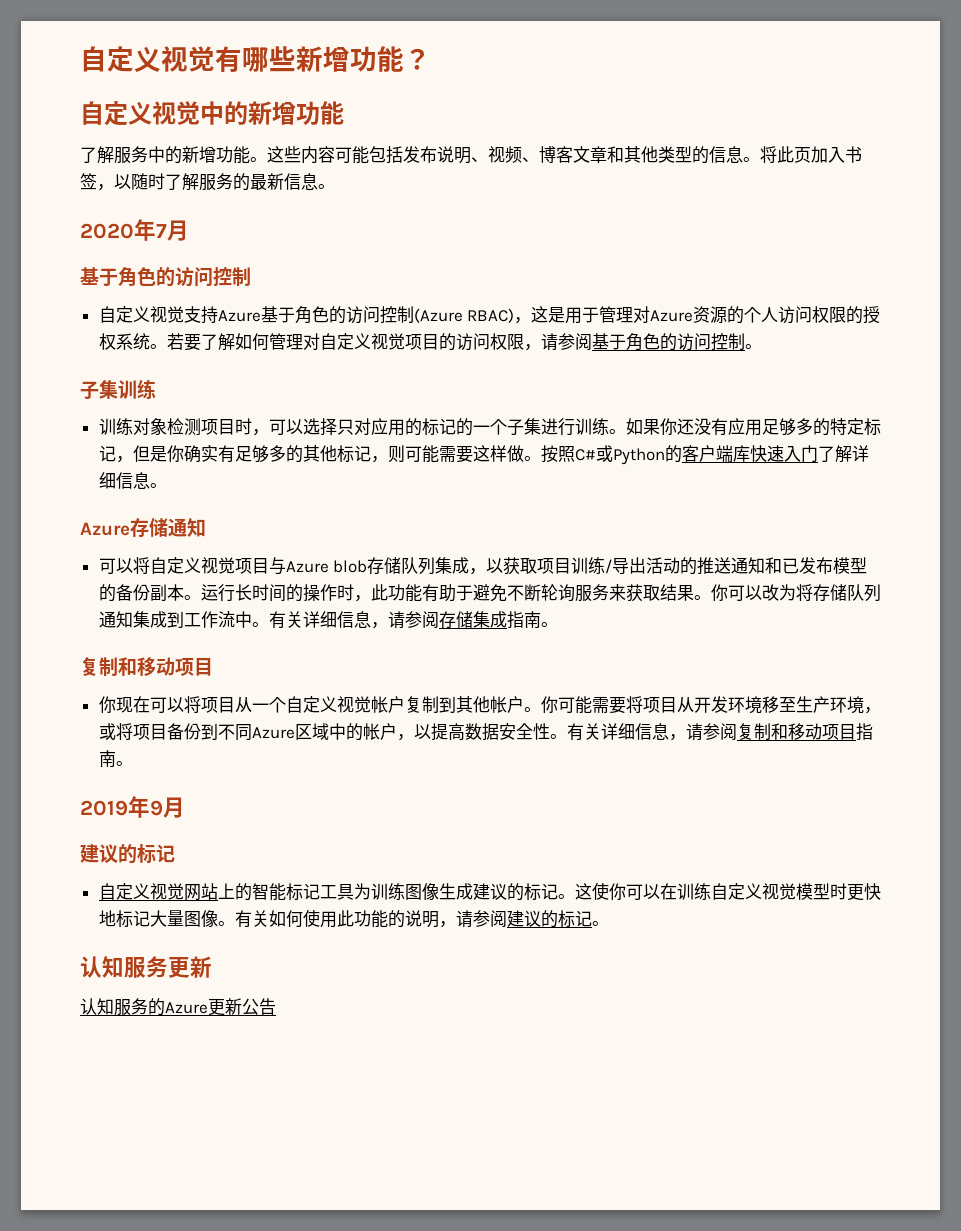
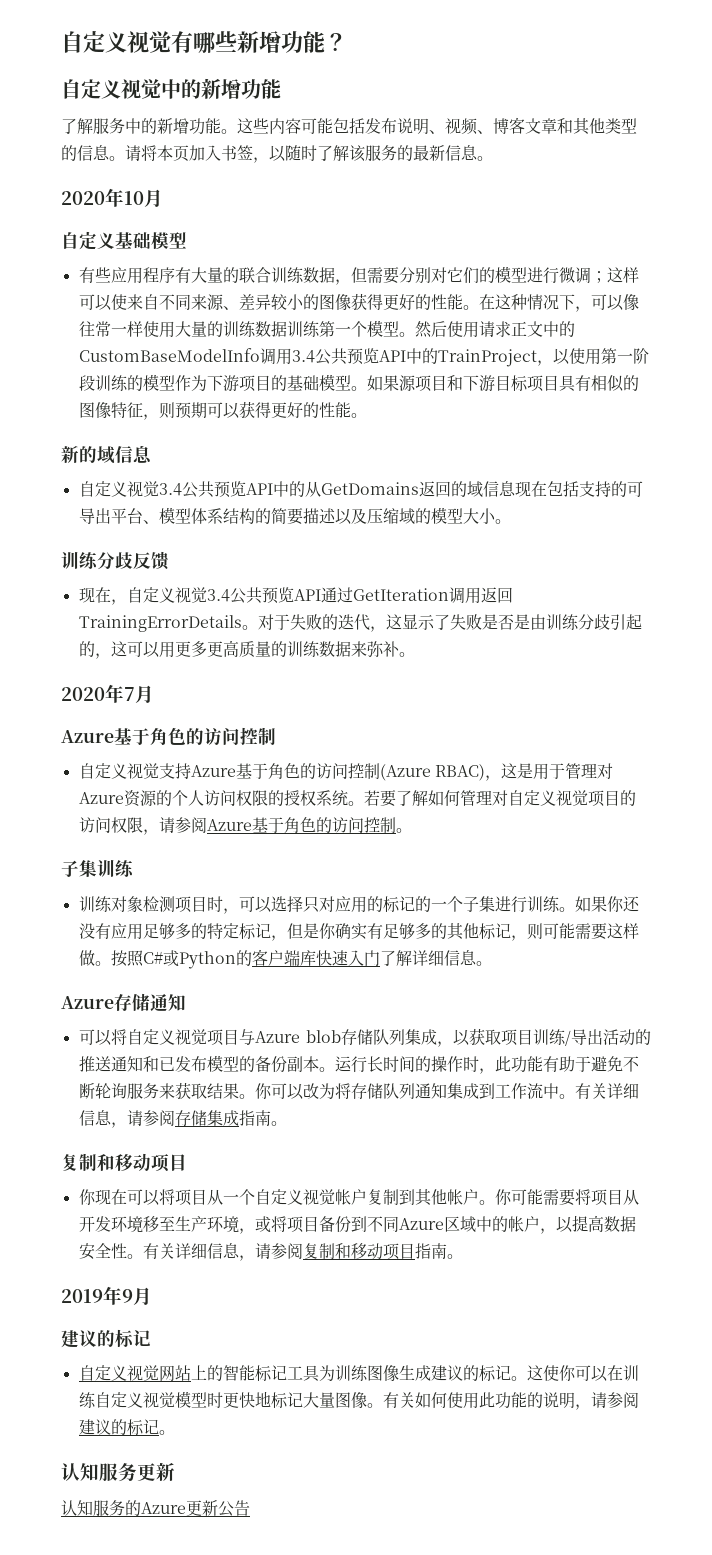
- 将此页加入书签，以随时了解服务的最新信息。
+ 请将本页加入书签，以随时了解该服务的最新信息。
+ 2020年10月
+ 自定义基础模型
+ 有些应用程序有大量的联合训练数据，但需要分别对它们的模型进行微调；这样可以使来自不同来源、差异较小的图像获得更好的性能。在这种情况下，可以像往常一样使用大量的训练数据训练第一个模型。然后使用请求正文中的CustomBaseModelInfo调用3.4公共预览API中的TrainProject，以使用第一阶段训练的模型作为下游项目的基础模型。如果源项目和下游目标项目具有相似的图像特征，则预期可以获得更好的性能。
+ 新的域信息
+ 自定义视觉3.4公共预览API中的从GetDomains返回的域信息现在包括支持的可导出平台、模型体系结构的简要描述以及压缩域的模型大小。
+ 训练分歧反馈
+ 现在，自定义视觉3.4公共预览API通过GetIteration调用返回TrainingErrorDetails。对于失败的迭代，这显示了失败是否是由训练分歧引起的，这可以用更多更高质量的训练数据来弥补。
  2020年7月
- 基于角色的访问控制
+ Azure基于角色的访问控制
- 若要了解如何管理对自定义视觉项目的访问权限，请参阅基于角色的访问控制。
+ 若要了解如何管理对自定义视觉项目的访问权限，请参阅Azure基于角色的访问控制。

